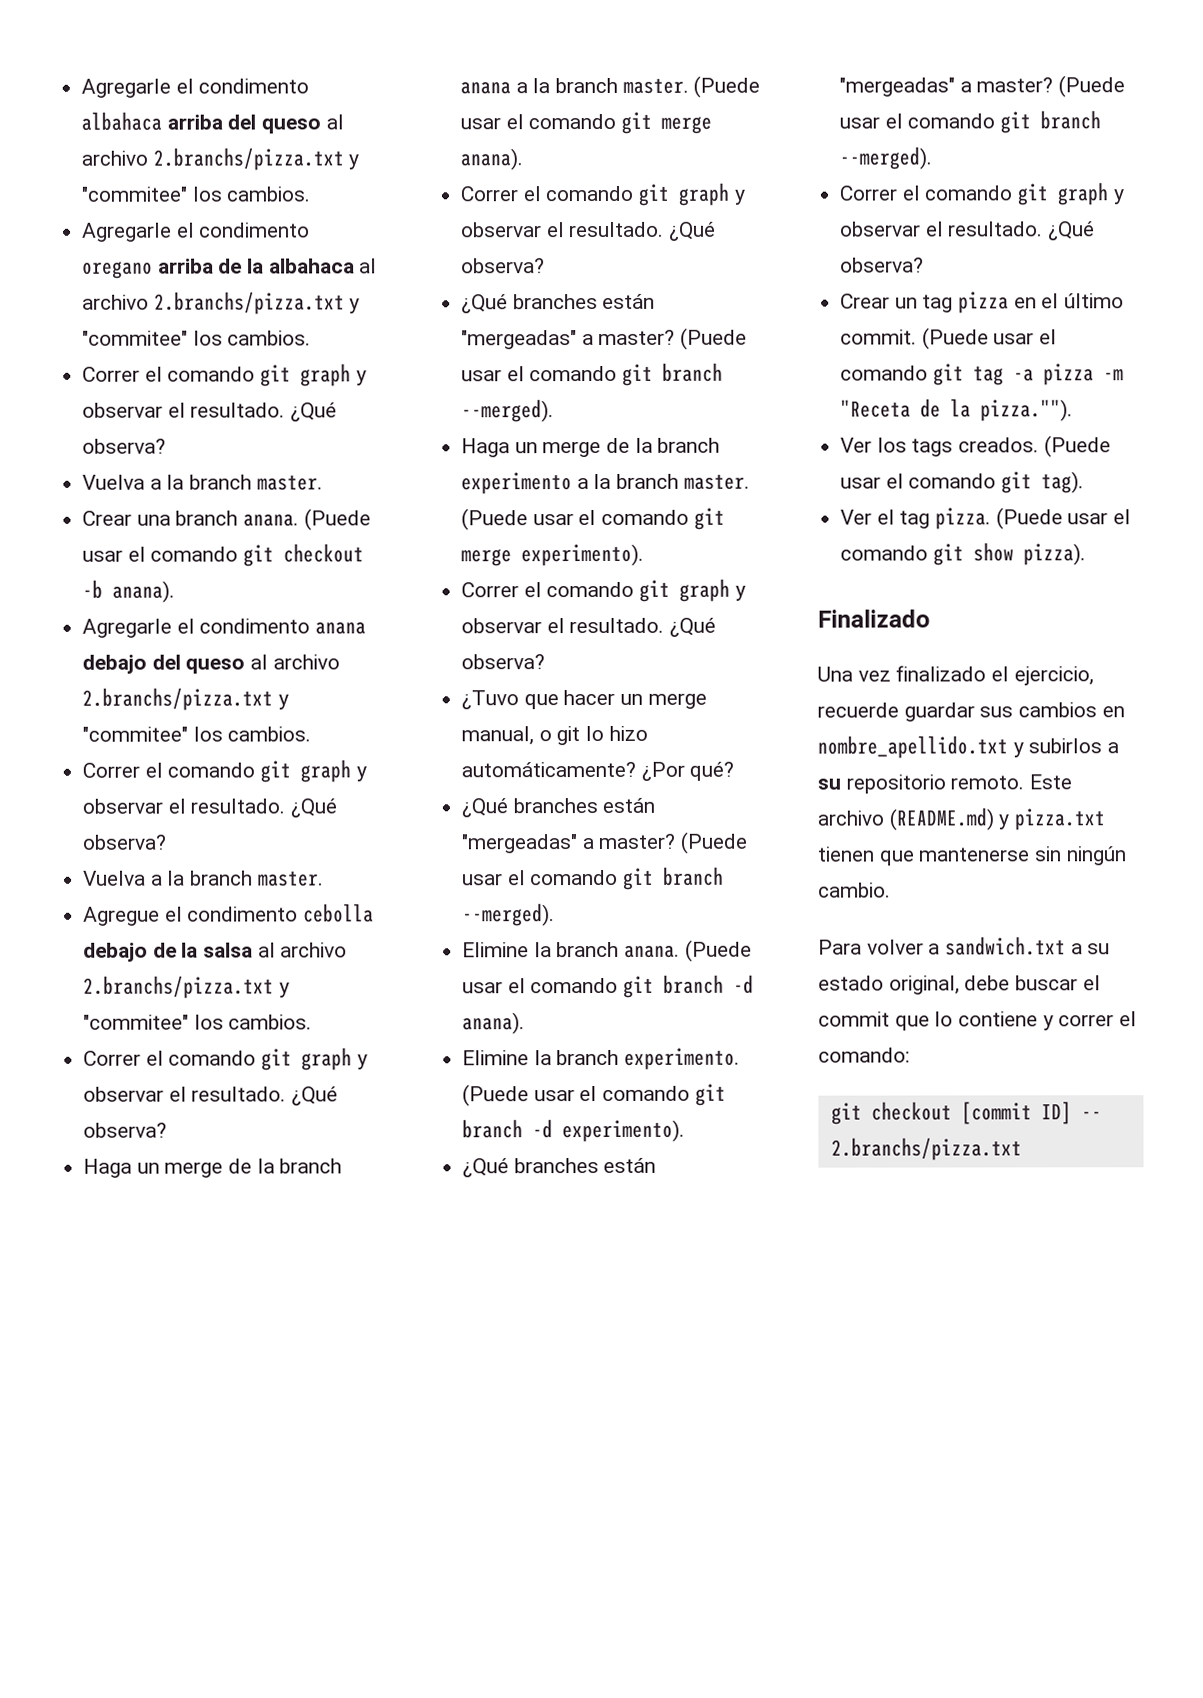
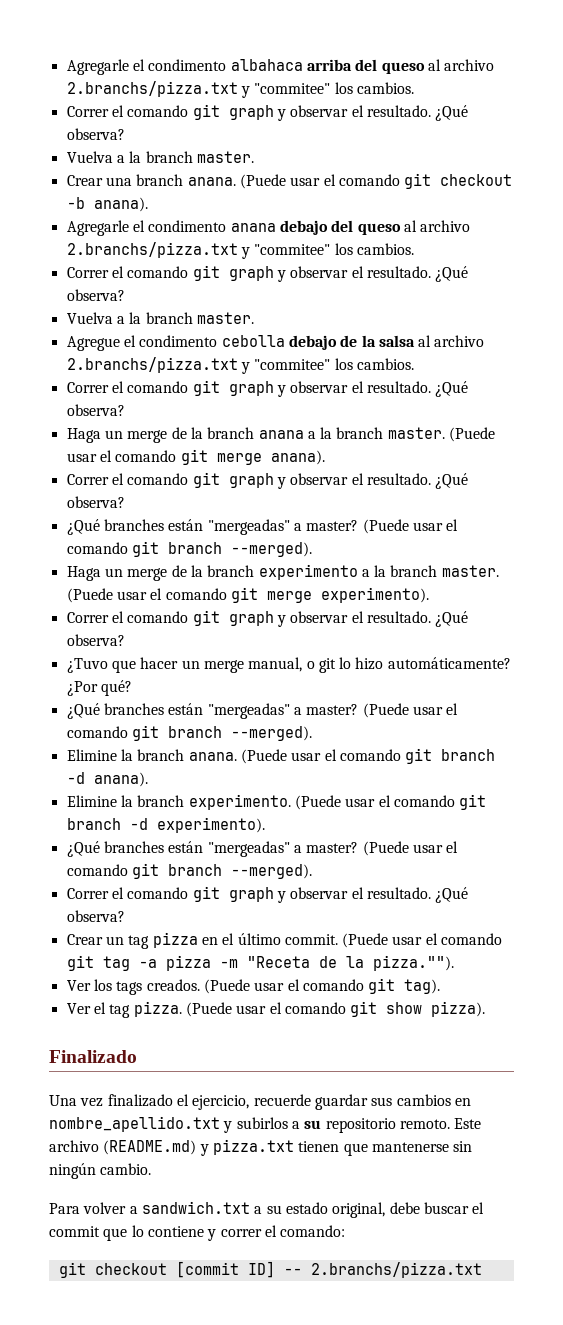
- Agregarle el condimento oregano arriba de la albahaca al archivo 2.branchs/pizza.txt y "commitee" los cambios.

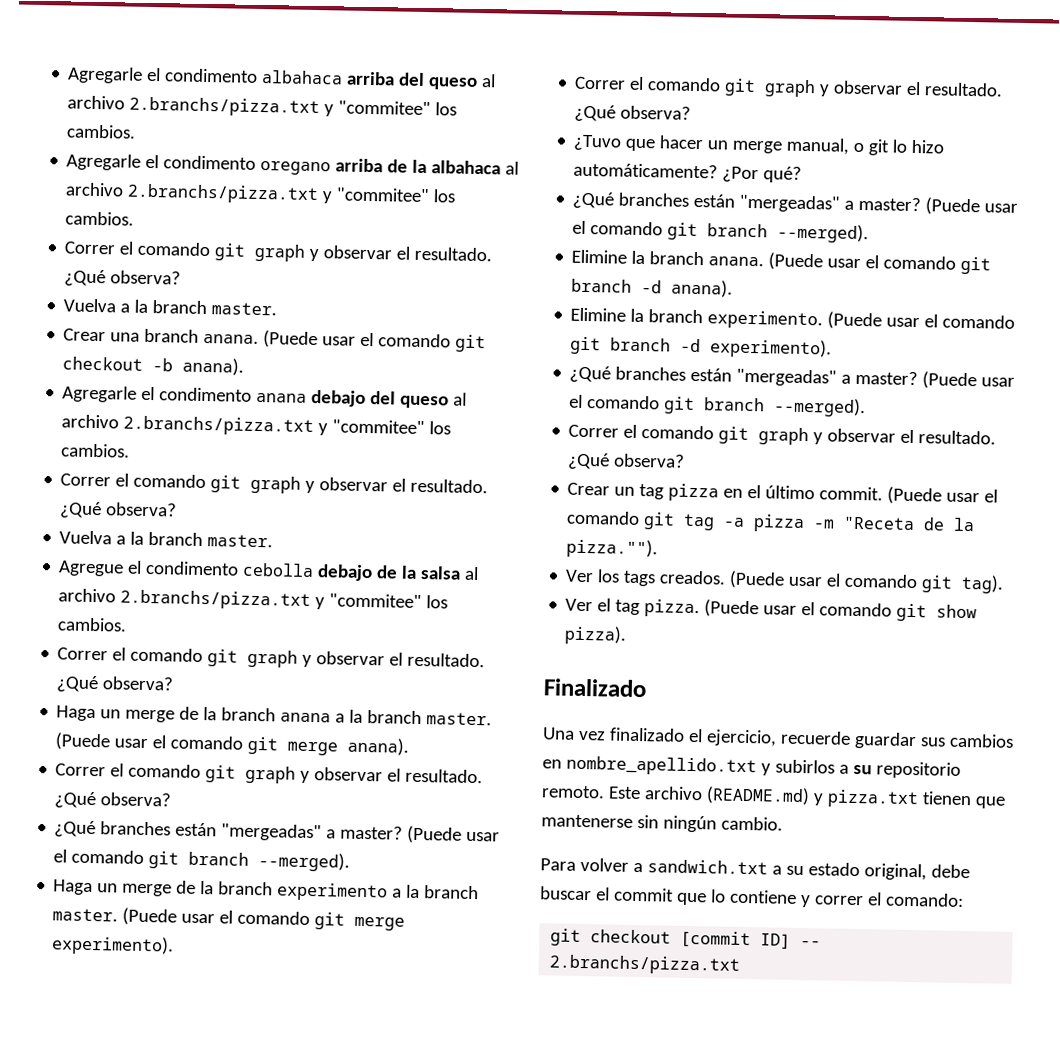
+ Agregarle el condimento oregano arriba de la albahaca al archivo 2.branchs/pizza.txt y "commitee" los cambios.

